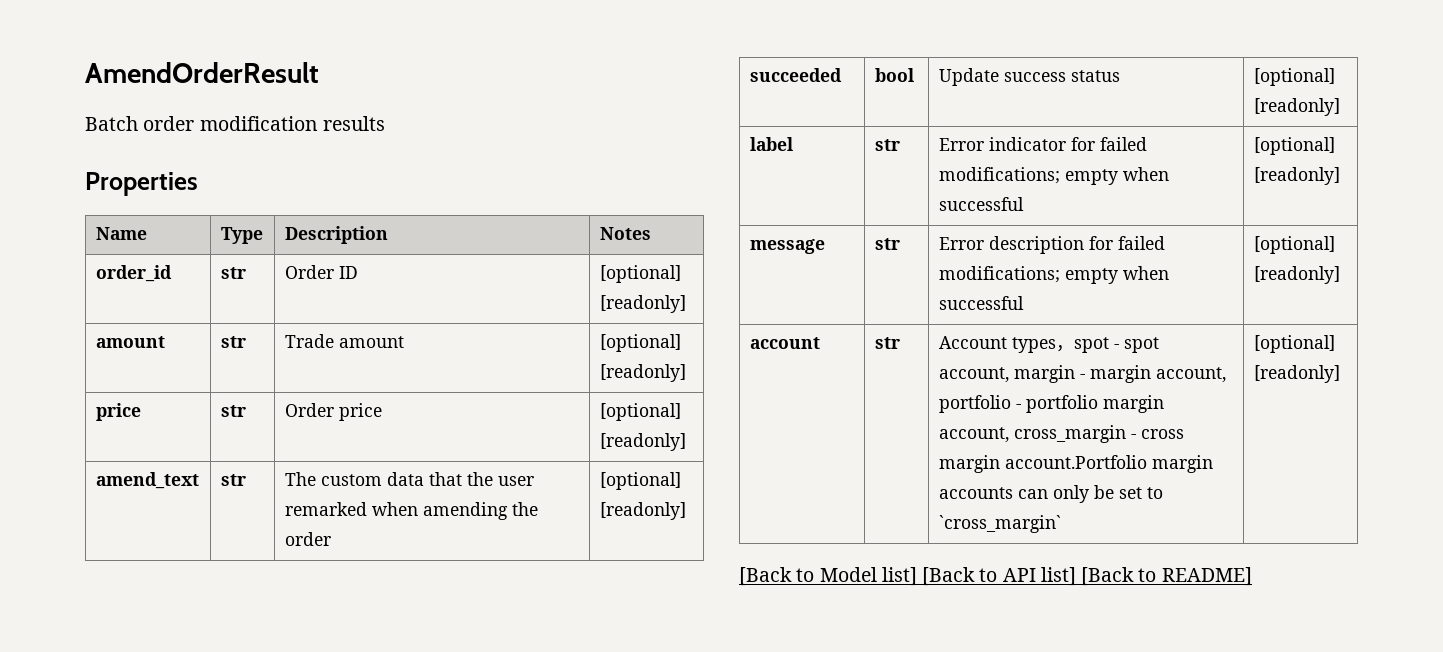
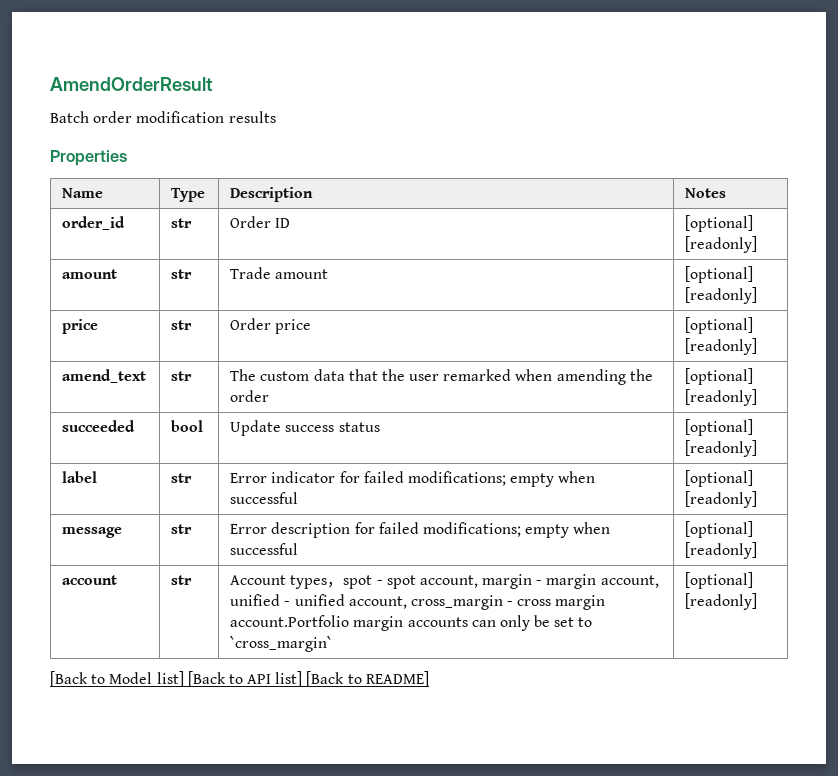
- account | str | Account types，spot - spot account, margin - margin account, portfolio - portfolio margin account, cross_margin - cross margin account.Portfolio margin accounts can only be set to `cross_margin` | [optional] [readonly]
+ account | str | Account types，spot - spot account, margin - margin account, unified - unified account, cross_margin - cross margin account.Portfolio margin accounts can only be set to `cross_margin` | [optional] [readonly]

